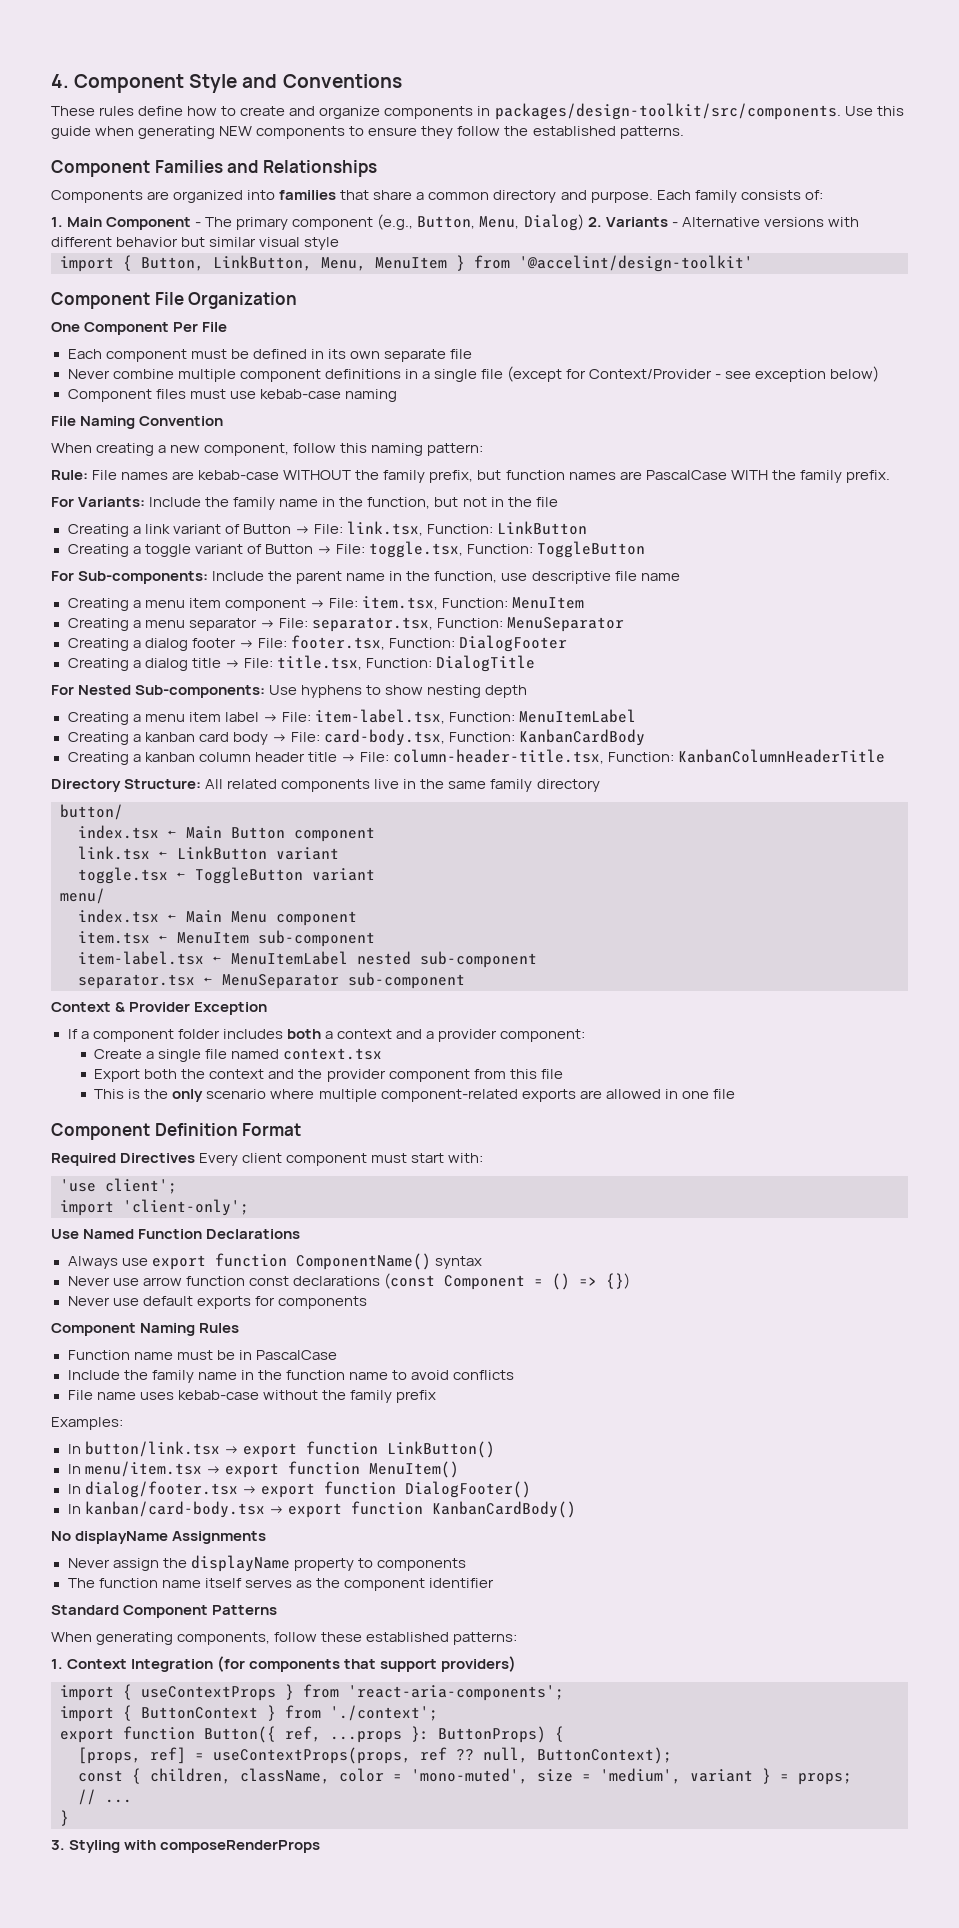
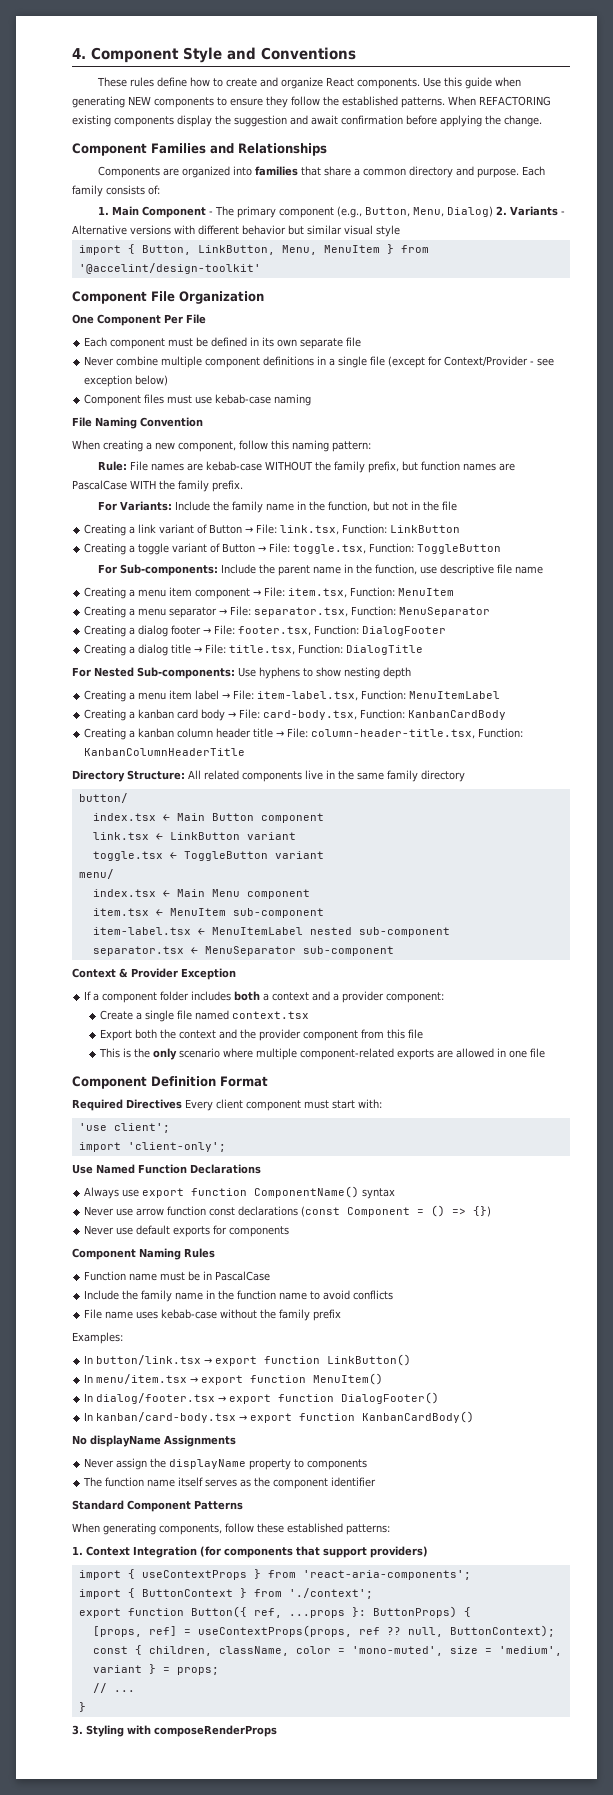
- These rules define how to create and organize components in packages/design-toolkit/src/components.
+ These rules define how to create and organize React components.
+ When REFACTORING existing components display the suggestion and await confirmation before applying the change.

